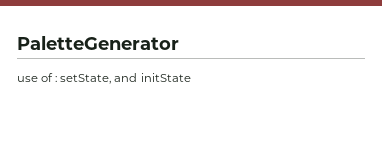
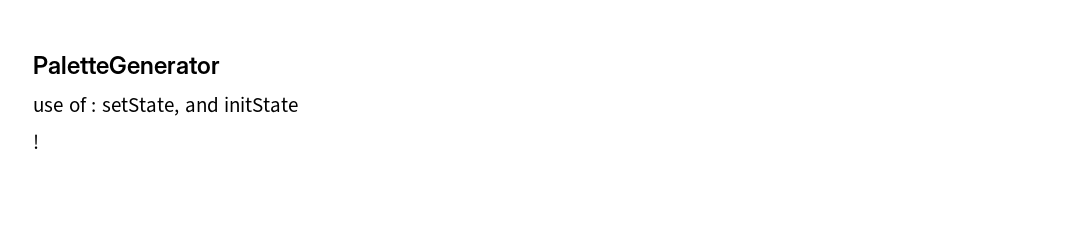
+ !

